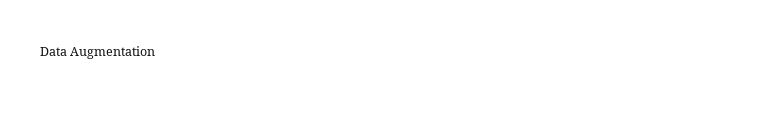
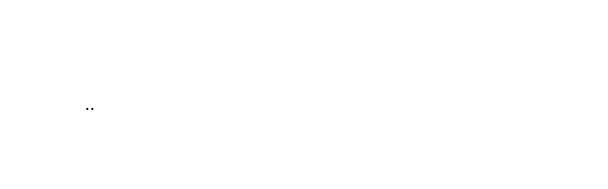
- Data Augmentation
+ ..

